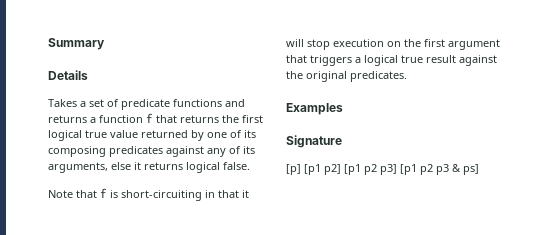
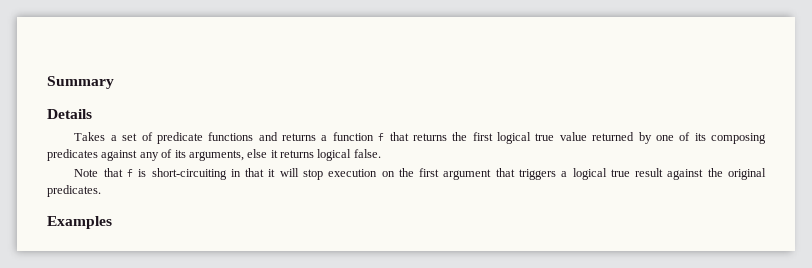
- Signature
- [p] [p1 p2] [p1 p2 p3] [p1 p2 p3 & ps]

